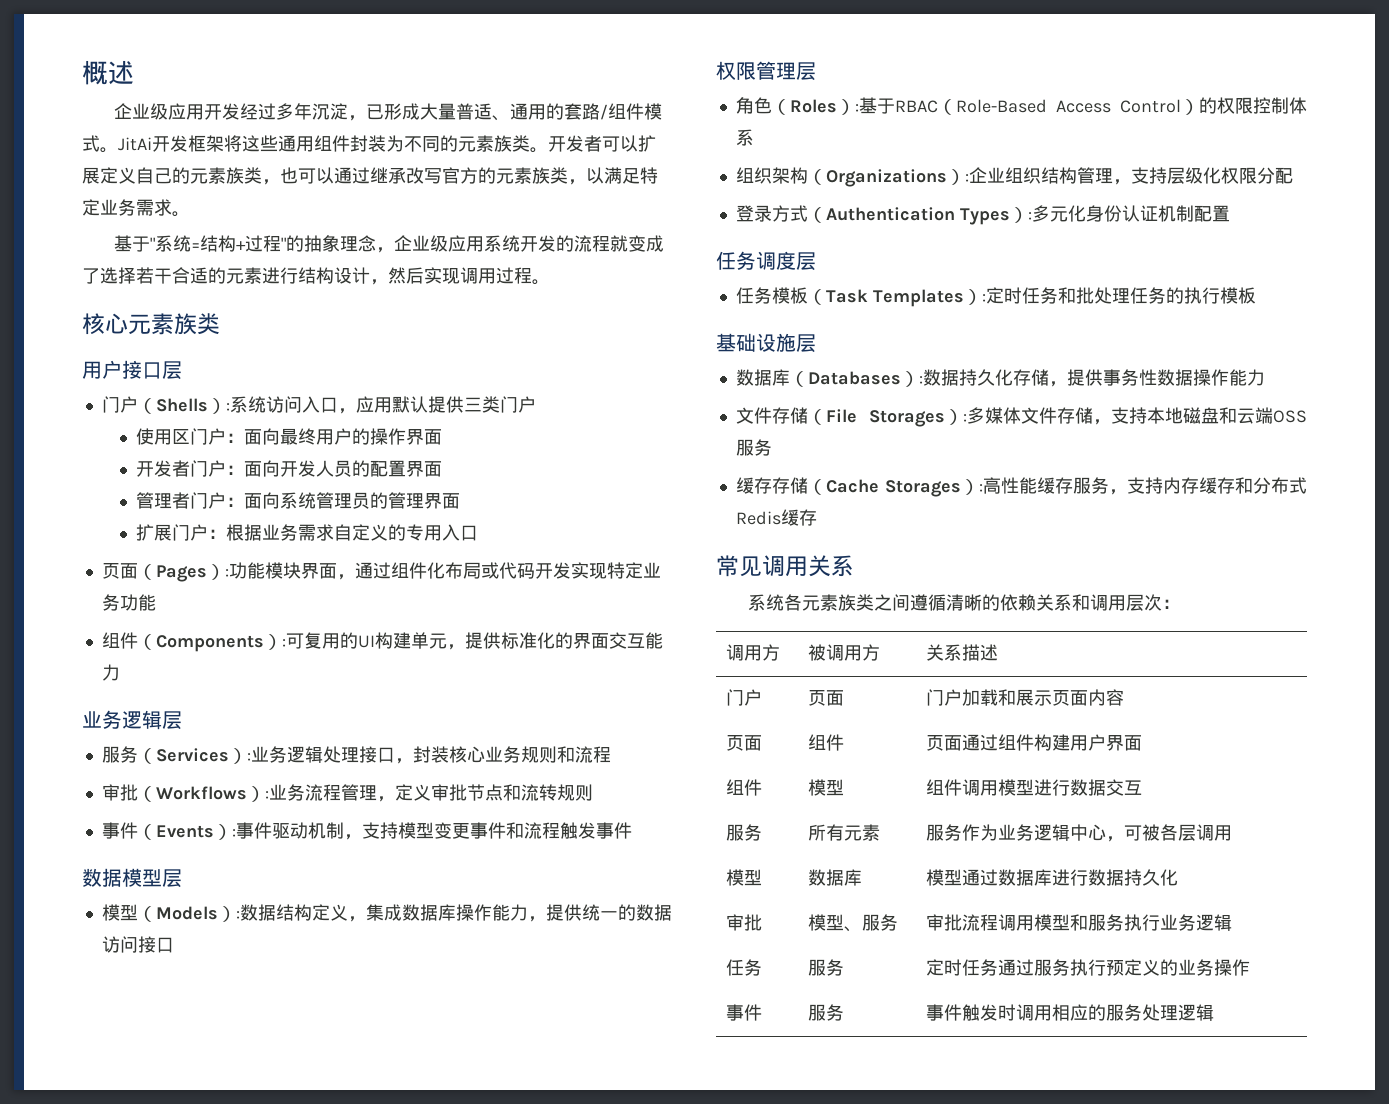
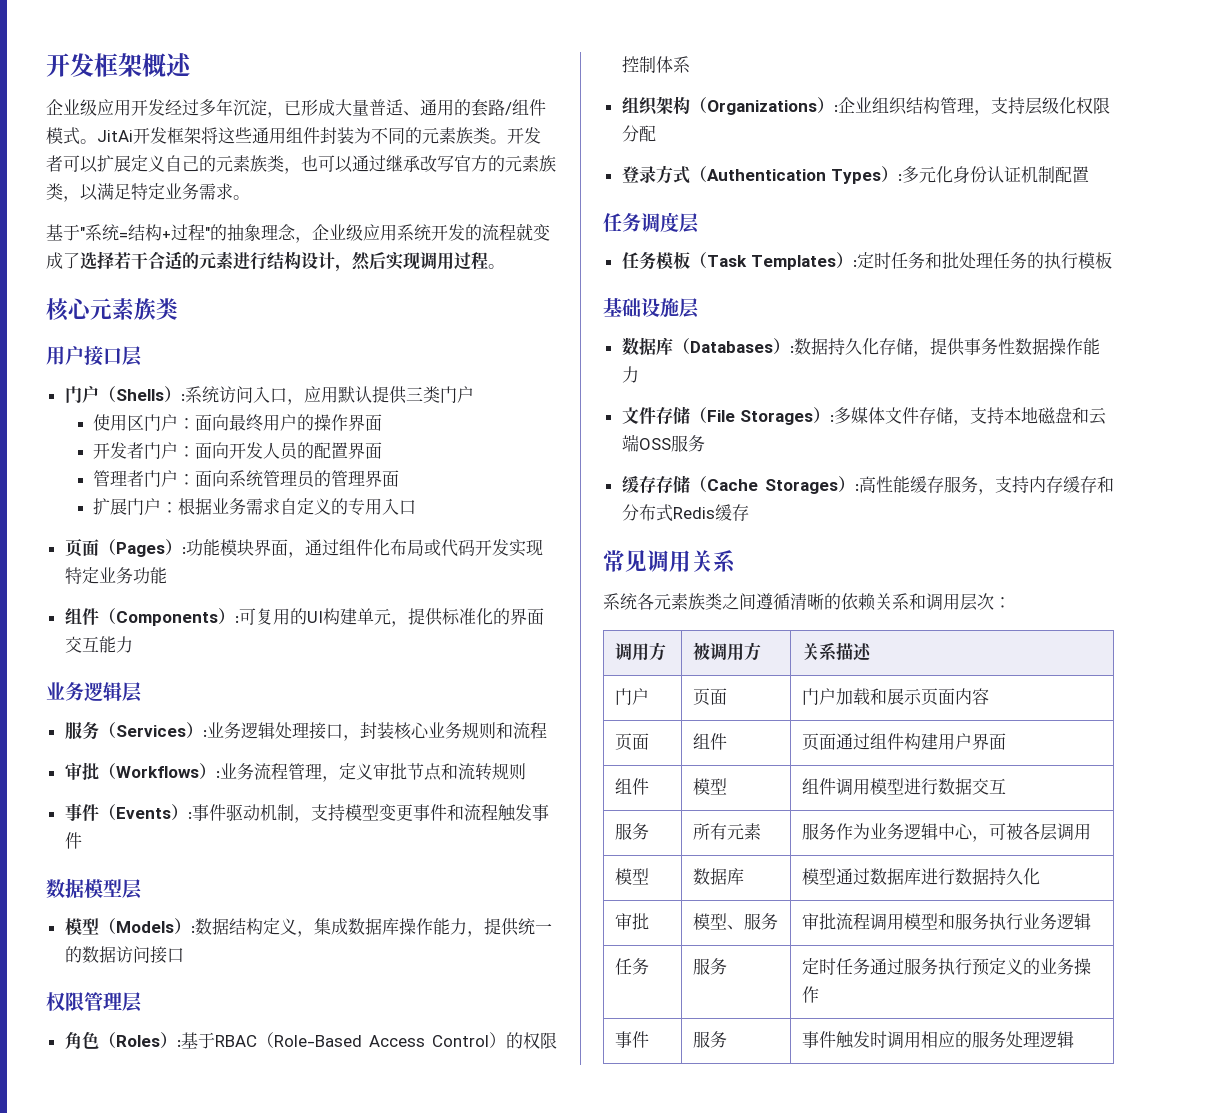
- 概述
+ 开发框架概述

